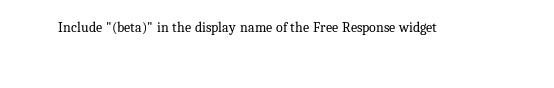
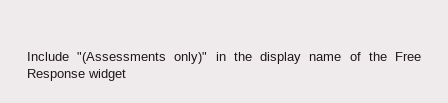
- Include "(beta)" in the display name of the Free Response widget
+ Include "(Assessments only)" in the display name of the Free Response widget

